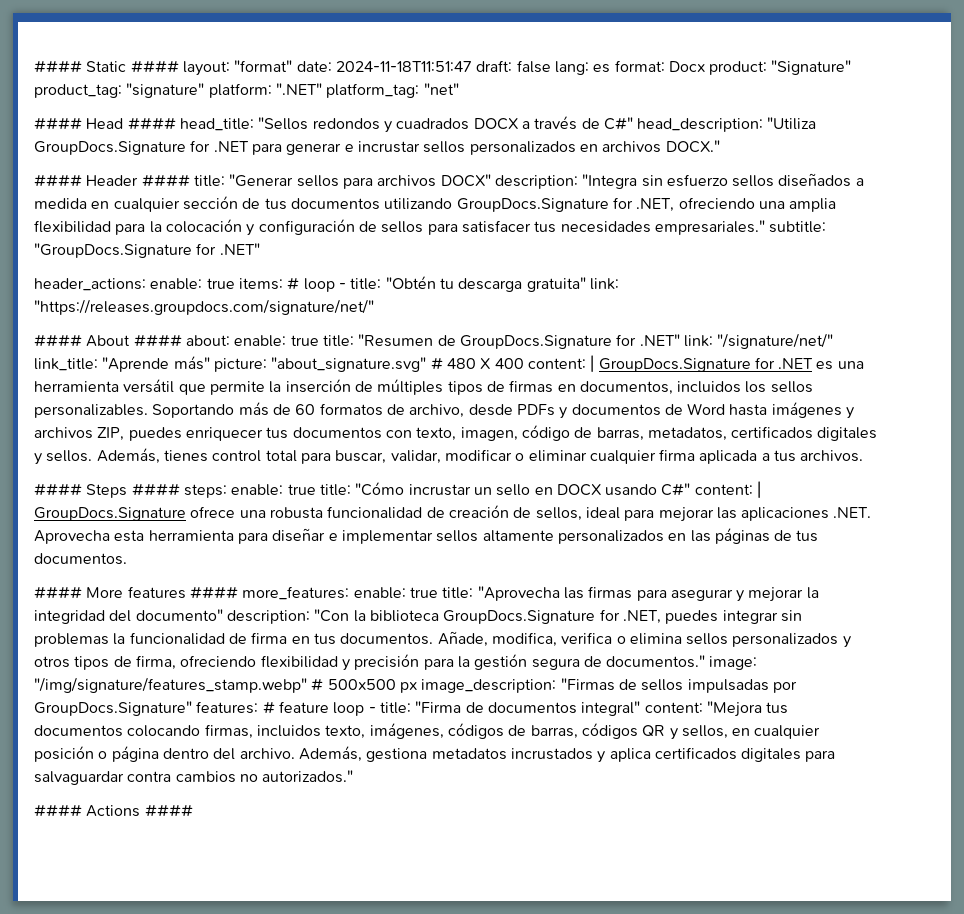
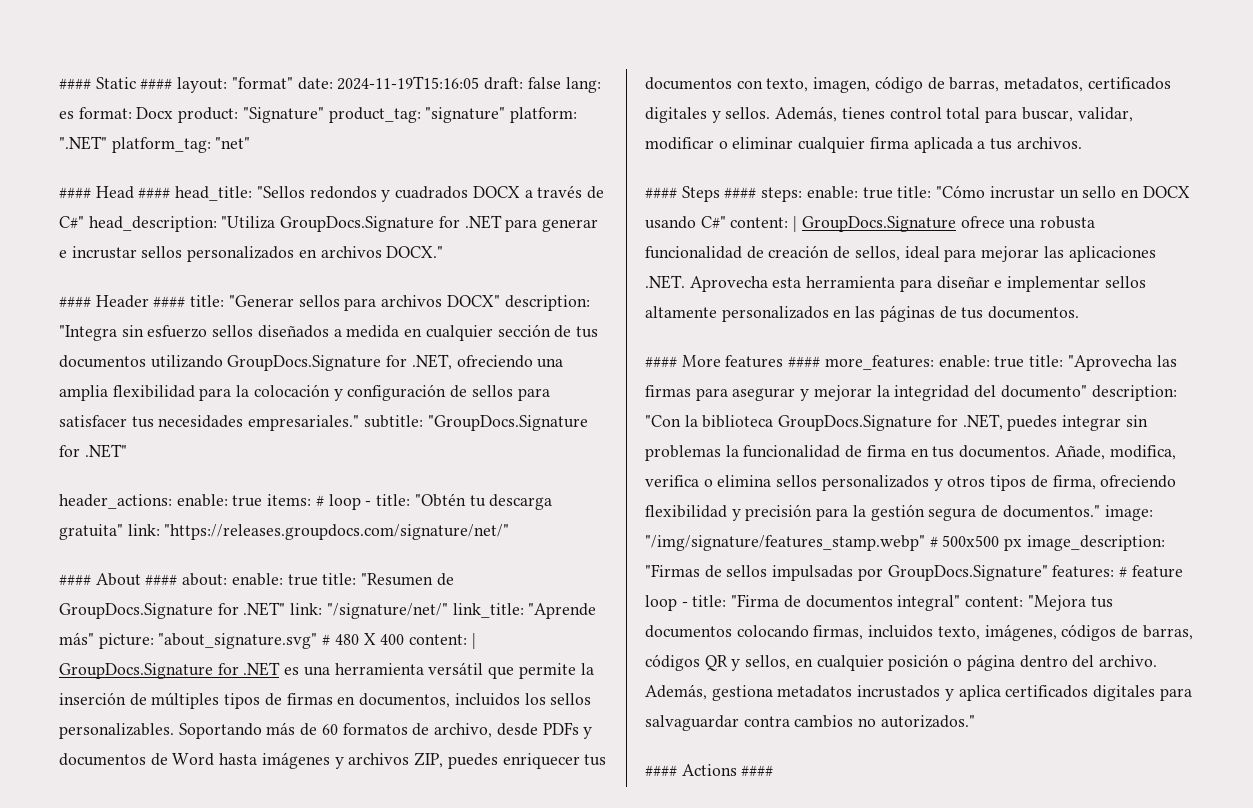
- #### Static #### layout: "format" date: 2024-11-18T11:51:47 draft: false lang: es format: Docx product: "Signature" product_tag: "signature" platform: ".NET" platform_tag: "net"
+ #### Static #### layout: "format" date: 2024-11-19T15:16:05 draft: false lang: es format: Docx product: "Signature" product_tag: "signature" platform: ".NET" platform_tag: "net"

